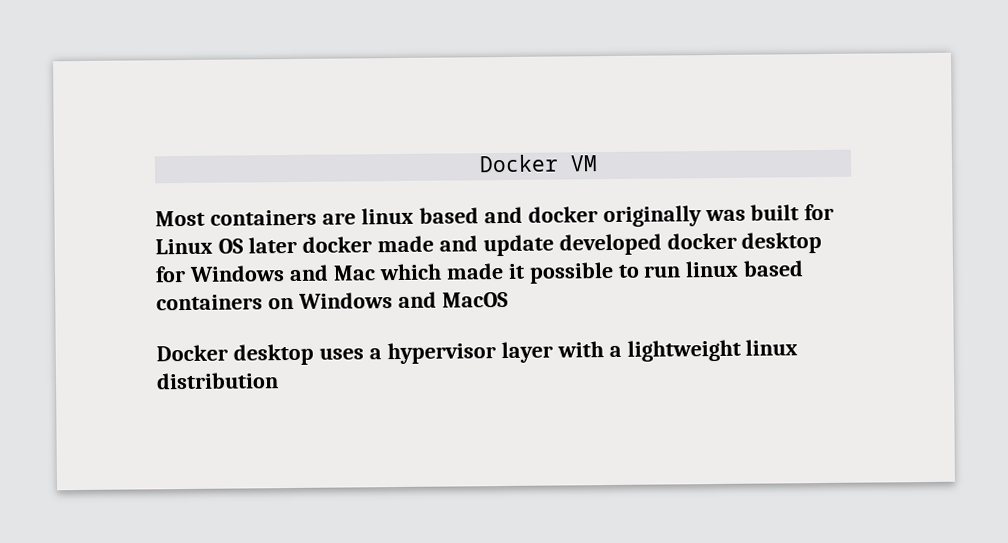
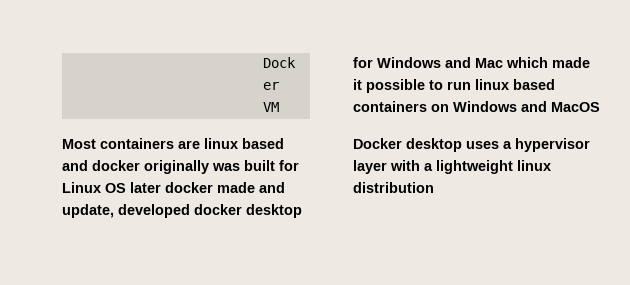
- Most containers are linux based and docker originally was built for Linux OS later docker made and update developed docker desktop for Windows and Mac which made it possible to run linux based containers on Windows and MacOS
+ Most containers are linux based and docker originally was built for Linux OS later docker made and update, developed docker desktop for Windows and Mac which made it possible to run linux based containers on Windows and MacOS

